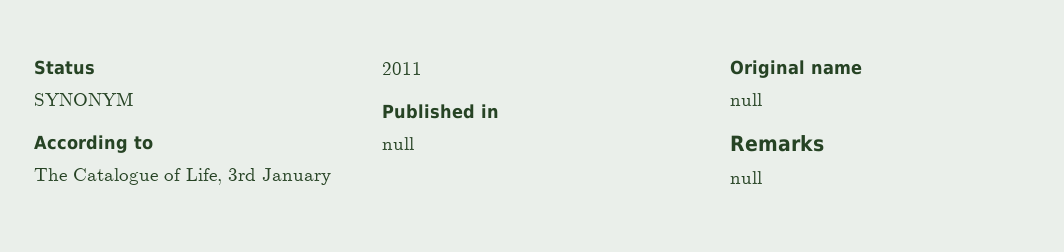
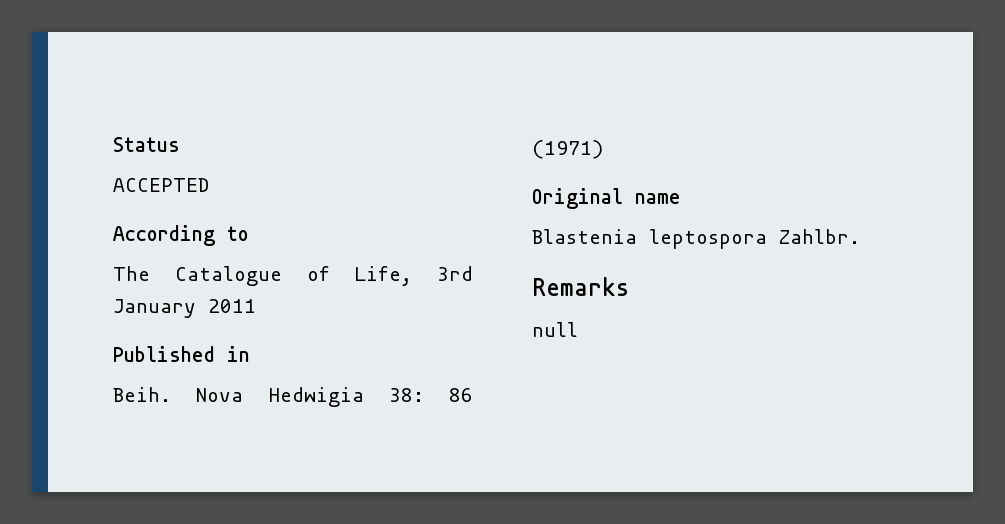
- SYNONYM
+ ACCEPTED
  Published in
- null
+ Beih. Nova Hedwigia 38: 86 (1971)
  Original name
- null
+ Blastenia leptospora Zahlbr.

